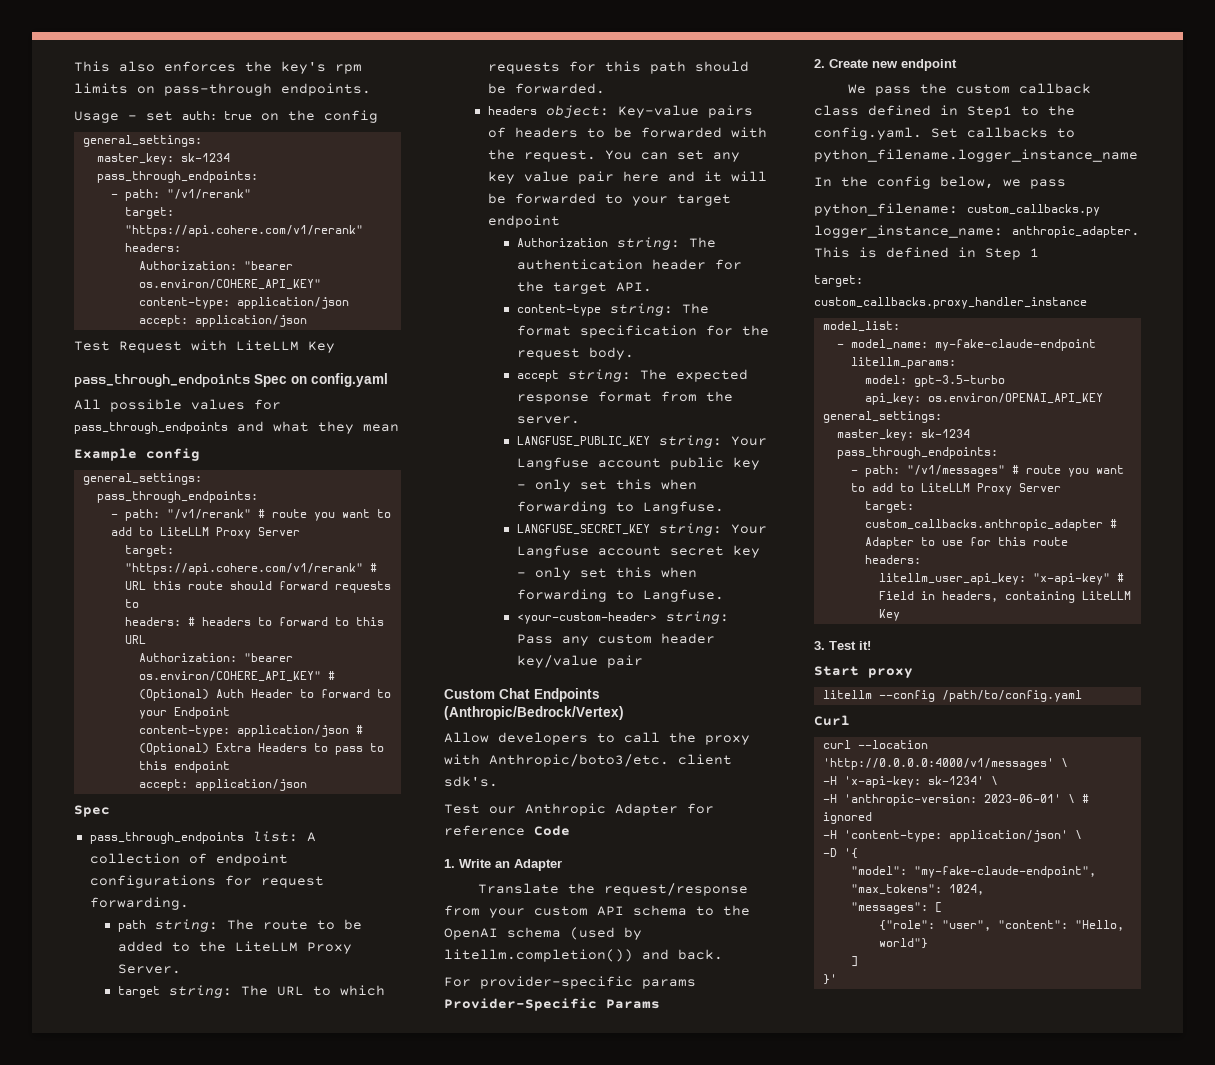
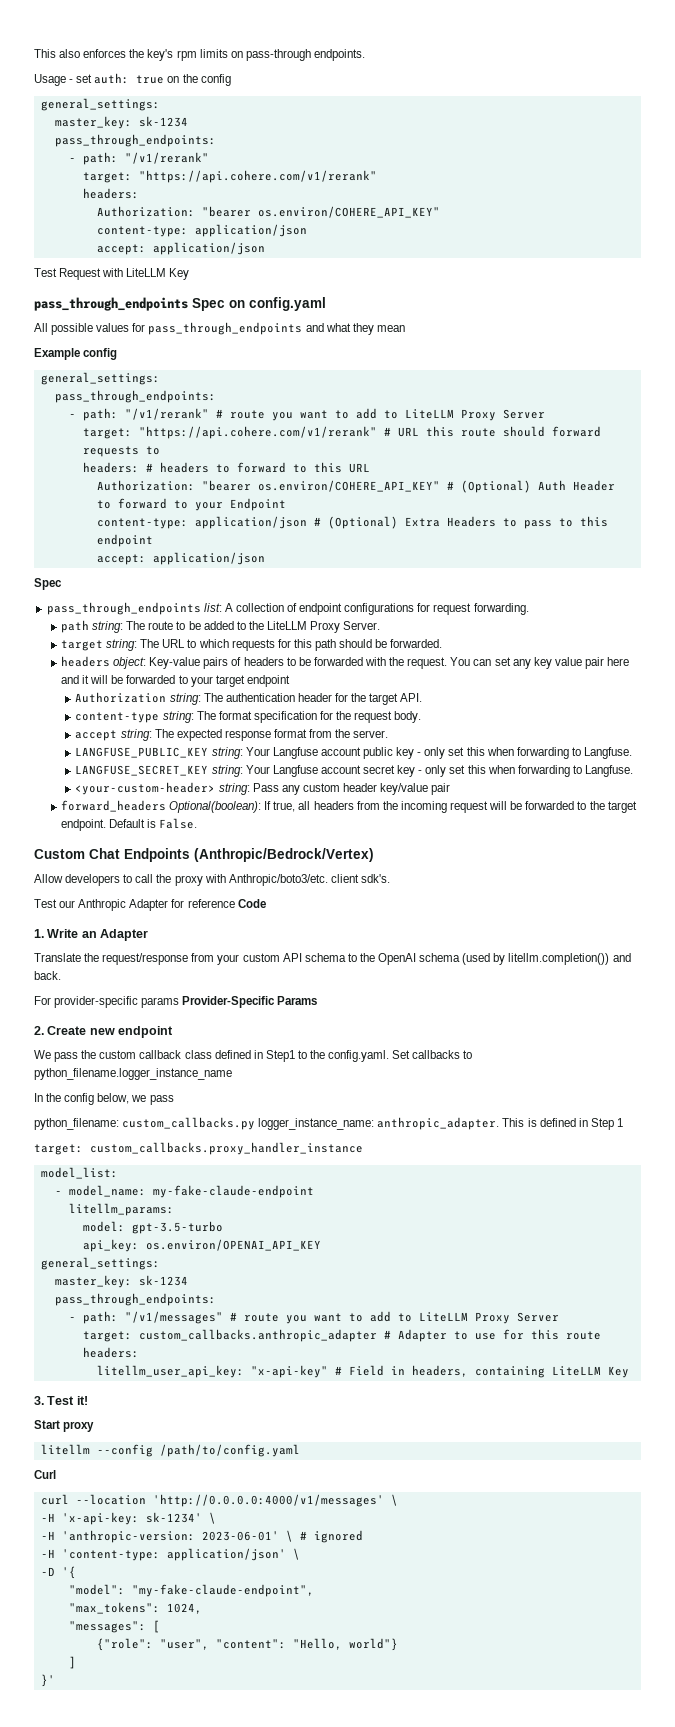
+ forward_headers Optional(boolean): If true, all headers from the incoming request will be forwarded to the target endpoint. Default is False.

